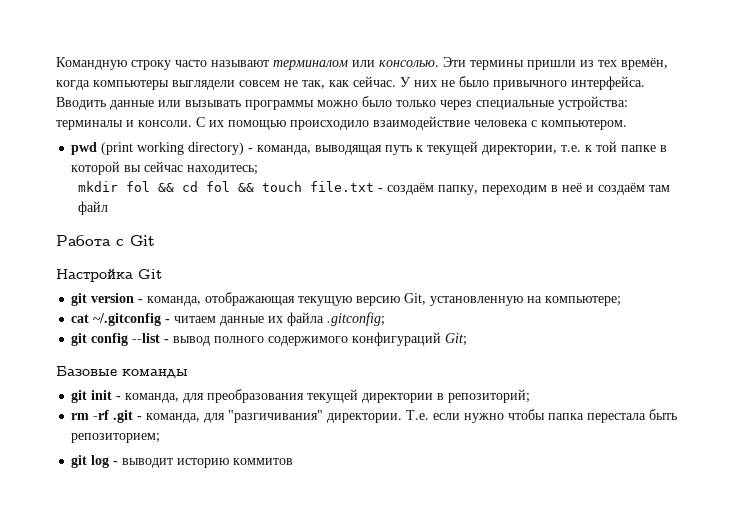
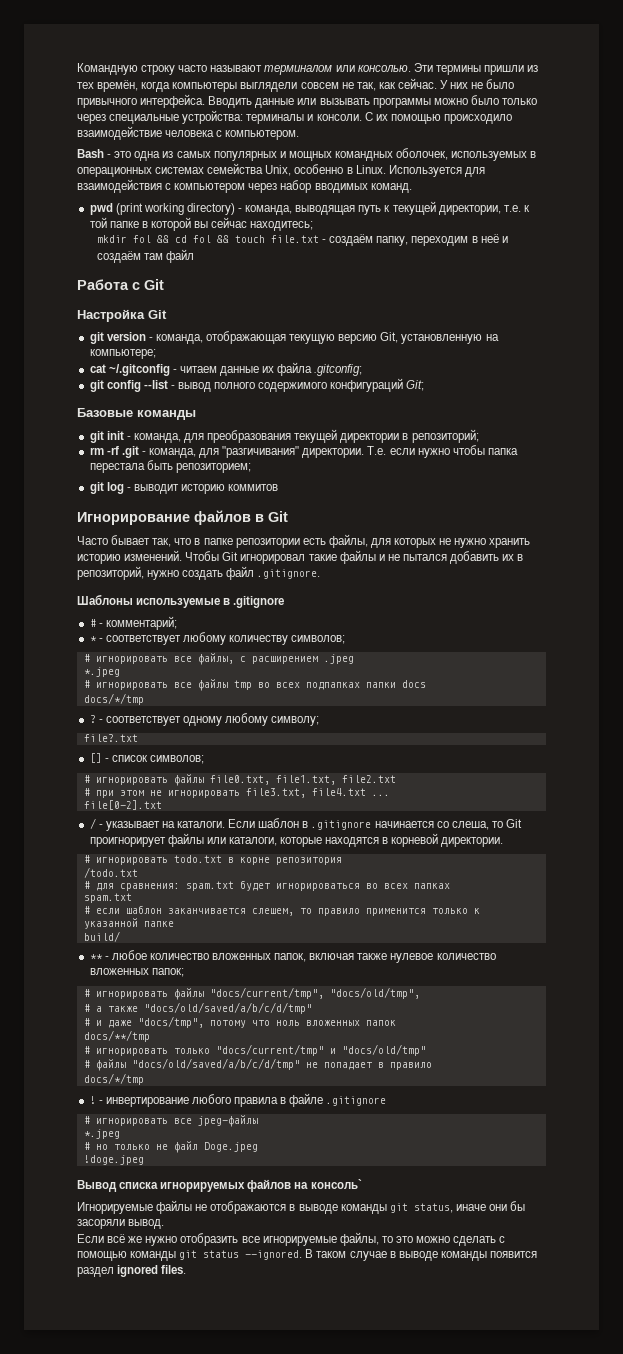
+ Bash - это одна из самых популярных и мощных командных оболочек, используемых в операционных системах семейства Unix, особенно в Linux. Используется для взаимодействия с компьютером через набор вводимых команд.
+ Игнорирование файлов в Git
+ Часто бывает так, что в папке репозитории есть файлы, для которых не нужно хранить историю изменений. Чтобы Git игнорировал такие файлы и не пытался добавить их в репозиторий, нужно создать файл .gitignore.
+ Шаблоны используемые в .gitignore
+ # - комментарий;
+ * - соответствует любому количеству символов;
+ # игнорировать все файлы, с расширением .jpeg
+ *.jpeg
+ # игнорировать все файлы tmp во всех подпапках папки docs
+ docs/*/tmp
+ ? - соответствует одному любому символу;
+ file?.txt
+ [] - список символов;
+ # игнорировать файлы file0.txt, file1.txt, file2.txt
+ # при этом не игнорировать file3.txt, file4.txt ...
+ file[0-2].txt
+ / - указывает на каталоги. Если шаблон в .gitignore начинается со слеша, то Git проигнорирует файлы или каталоги, которые находятся в корневой директории.
+ # игнорировать todo.txt в корне репозитория
+ /todo.txt
+ # для сравнения: spam.txt будет игнорироваться во всех папках
+ spam.txt
+ # если шаблон заканчивается слешем, то правило применится только к указанной папке
+ build/
+ ** - любое количество вложенных папок, включая также нулевое количество вложенных папок;
+ # игнорировать файлы "docs/current/tmp", "docs/old/tmp",
+ # а также "docs/old/saved/a/b/c/d/tmp"
+ # и даже "docs/tmp", потому что ноль вложенных папок
+ docs/**/tmp
+ # игнорировать только "docs/current/tmp" и "docs/old/tmp"
+ # файлы "docs/old/saved/a/b/c/d/tmp" не попадает в правило
+ docs/*/tmp
+ ! - инвертирование любого правила в файле .gitignore
+ # игнорировать все jpeg-файлы
+ *.jpeg
+ # но только не файл Doge.jpeg
+ !doge.jpeg
+ Вывод списка игнорируемых файлов на консоль`
+ Игнорируемые файлы не отображаются в выводе команды git status, иначе они бы засоряли вывод.
+ Если всё же нужно отобразить все игнорируемые файлы, то это можно сделать с помощью команды git status --ignored. В таком случае в выводе команды появится раздел ignored files.

